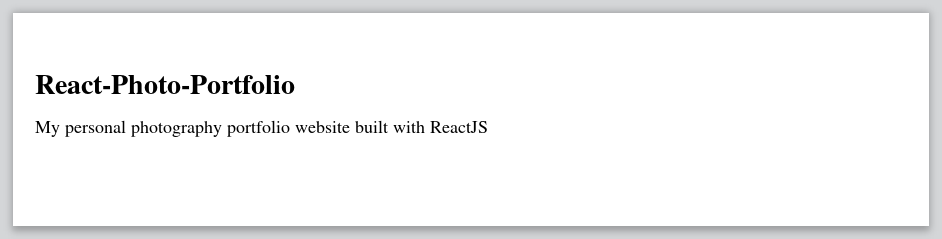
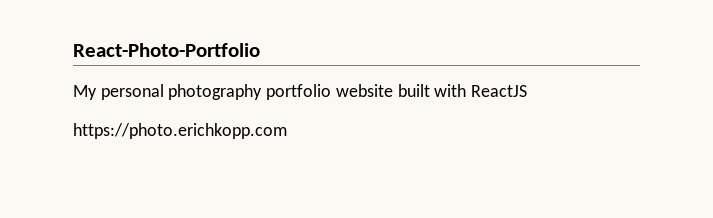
+ https://photo.erichkopp.com

